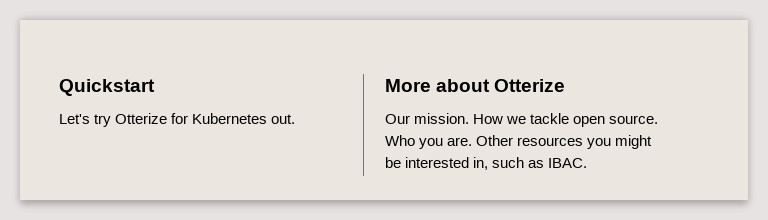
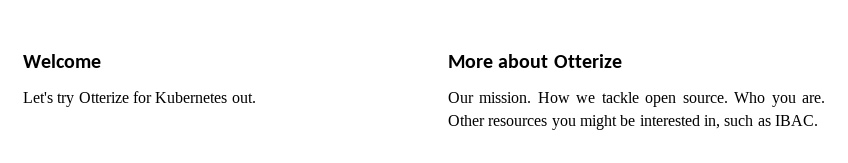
- Quickstart
+ Welcome

